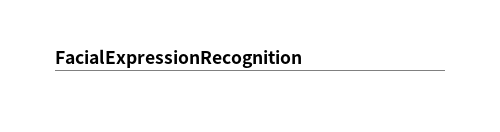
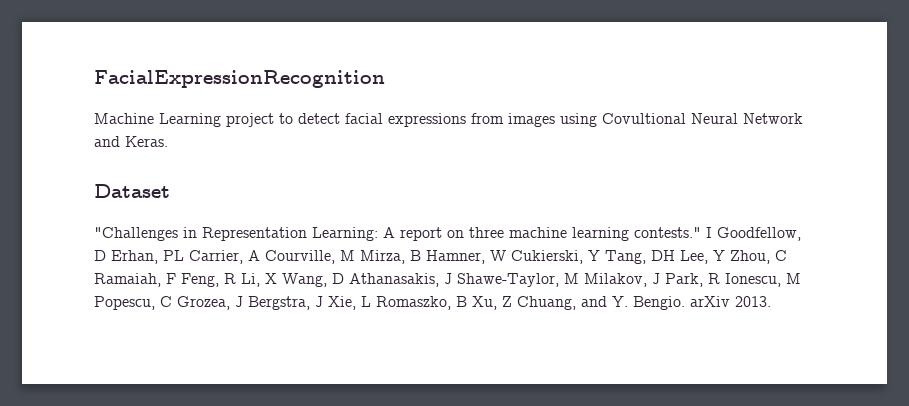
+ Machine Learning project to detect facial expressions from images using Covultional Neural Network and Keras.
+ Dataset
+ "Challenges in Representation Learning: A report on three machine learning contests." I Goodfellow, D Erhan, PL Carrier, A Courville, M Mirza, B Hamner, W Cukierski, Y Tang, DH Lee, Y Zhou, C Ramaiah, F Feng, R Li, X Wang, D Athanasakis, J Shawe-Taylor, M Milakov, J Park, R Ionescu, M Popescu, C Grozea, J Bergstra, J Xie, L Romaszko, B Xu, Z Chuang, and Y. Bengio. arXiv 2013.

